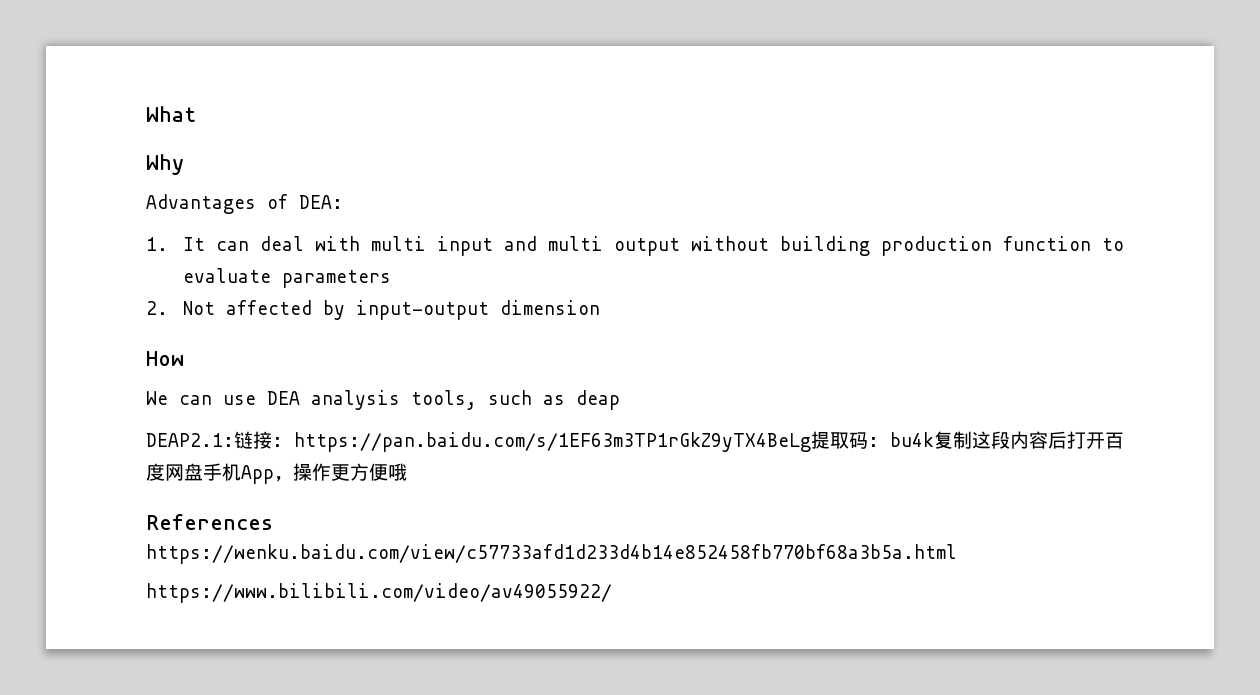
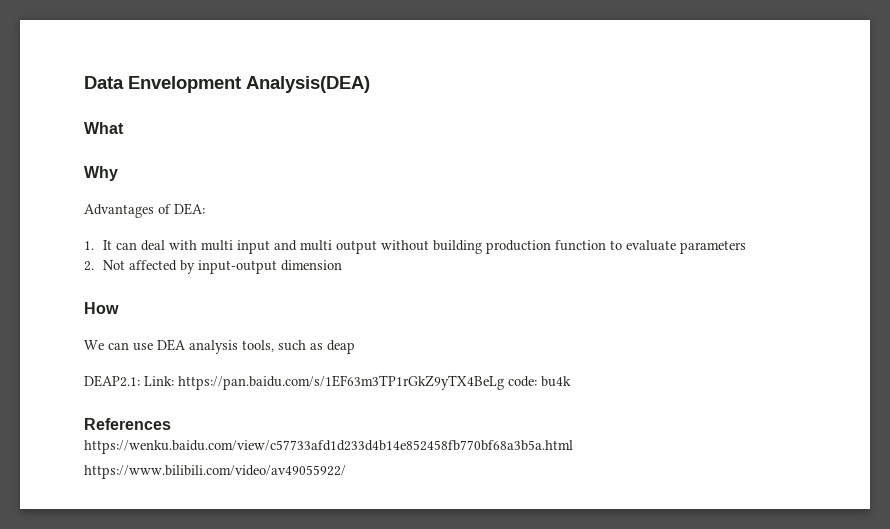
+ Data Envelopment Analysis(DEA)
- DEAP2.1:链接: https://pan.baidu.com/s/1EF63m3TP1rGkZ9yTX4BeLg提取码: bu4k复制这段内容后打开百度网盘手机App，操作更方便哦
+ DEAP2.1: Link: https://pan.baidu.com/s/1EF63m3TP1rGkZ9yTX4BeLg code: bu4k

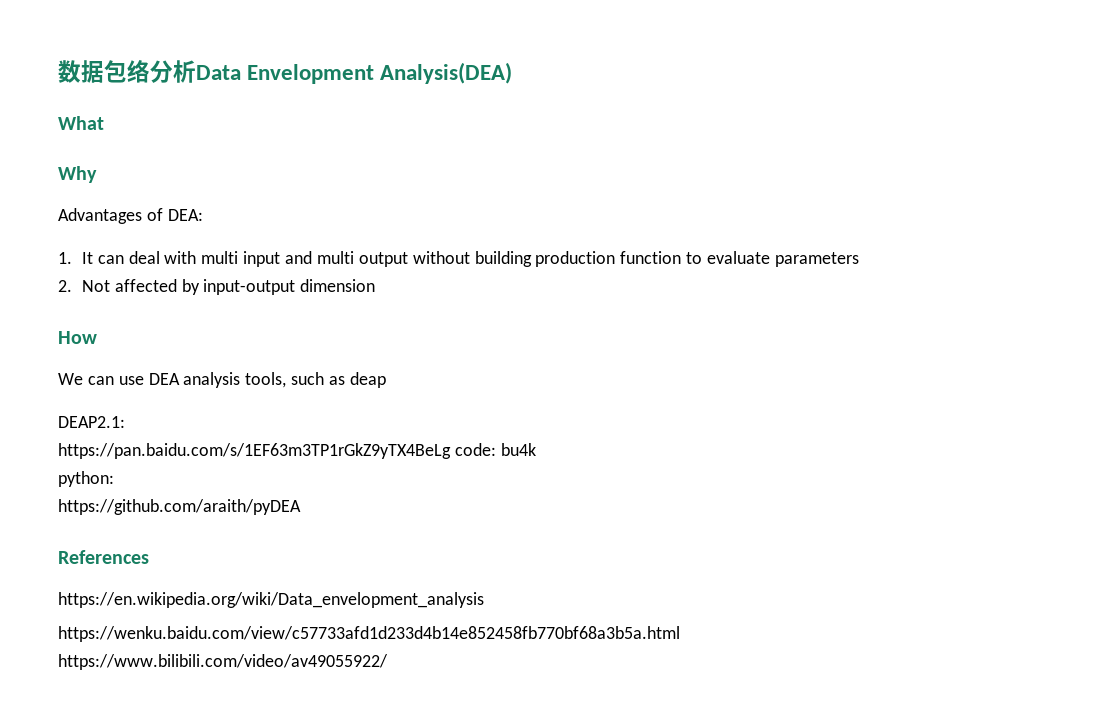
- Data Envelopment Analysis(DEA)
+ 数据包络分析Data Envelopment Analysis(DEA)
- DEAP2.1: Link: https://pan.baidu.com/s/1EF63m3TP1rGkZ9yTX4BeLg code: bu4k
+ DEAP2.1:
+ https://pan.baidu.com/s/1EF63m3TP1rGkZ9yTX4BeLg code: bu4k
+ python:
+ https://github.com/araith/pyDEA
+ https://en.wikipedia.org/wiki/Data_envelopment_analysis

